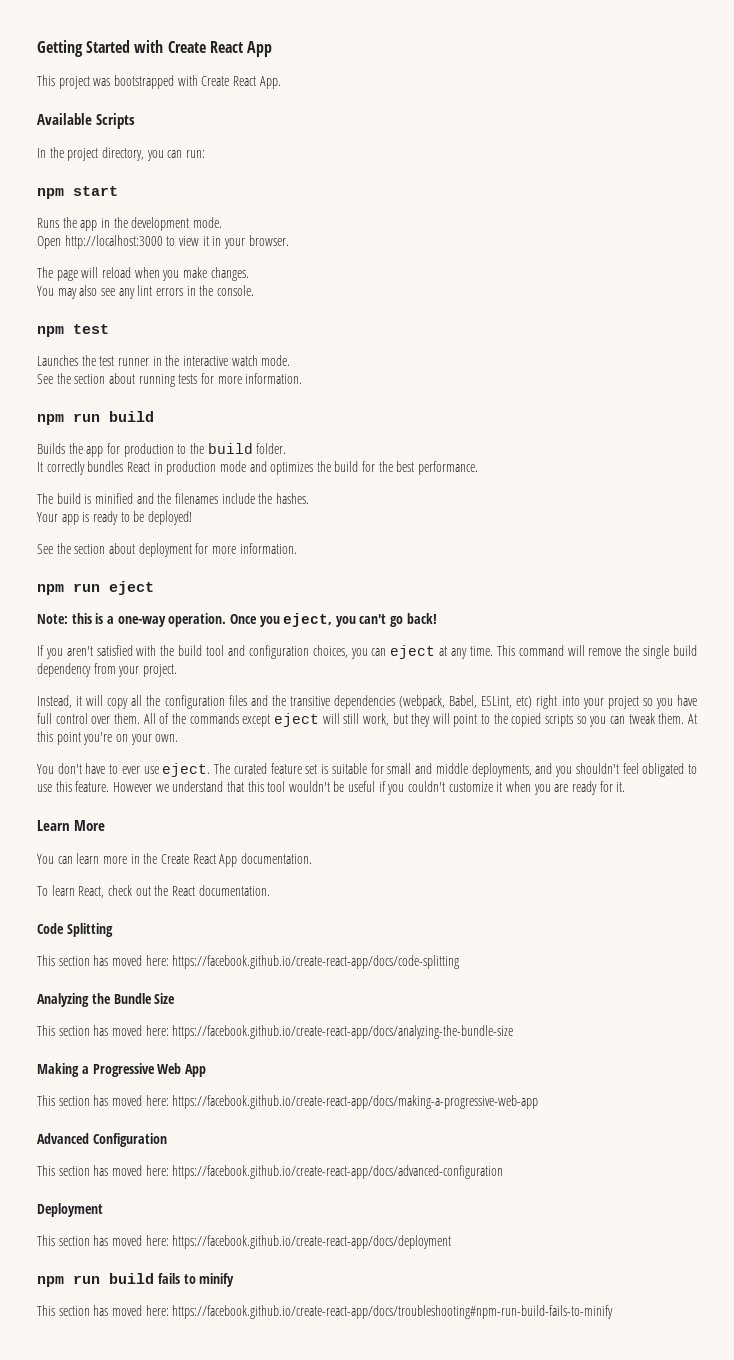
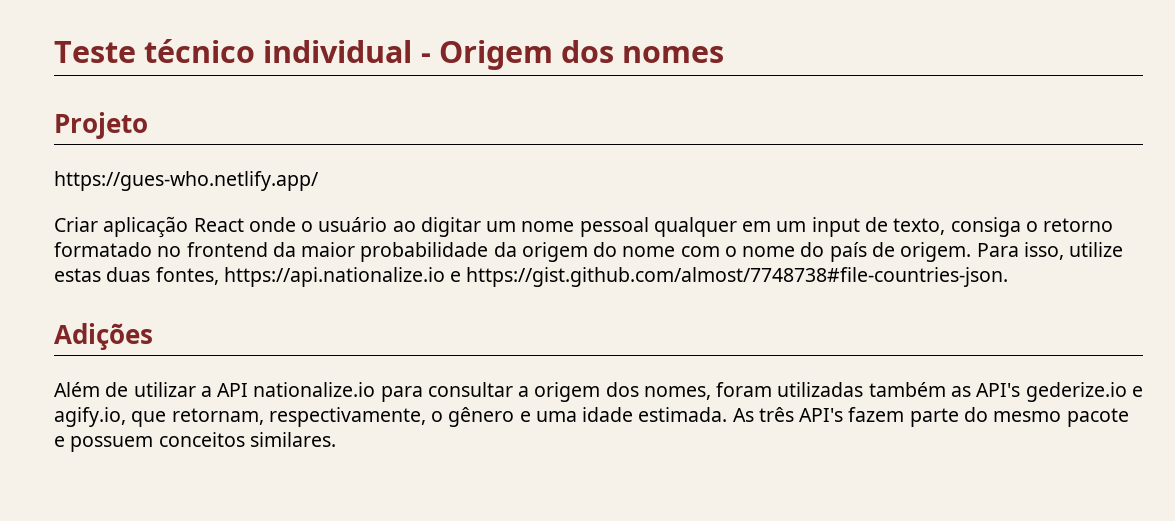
- Getting Started with Create React App
- This project was bootstrapped with Create React App.
- Available Scripts
- In the project directory, you can run:
- npm start
- Runs the app in the development mode.
- Open http://localhost:3000 to view it in your browser.
- The page will reload when you make changes.
- You may also see any lint errors in the console.
- npm test
- Launches the test runner in the interactive watch mode.
- See the section about running tests for more information.
- npm run build
- Builds the app for production to the build folder.
- It correctly bundles React in production mode and optimizes the build for the best performance.
- The build is minified and the filenames include the hashes.
- Your app is ready to be deployed!
- See the section about deployment for more information.
- npm run eject
- Note: this is a one-way operation. Once you eject, you can't go back!
- If you aren't satisfied with the build tool and configuration choices, you can eject at any time. This command will remove the single build dependency from your project.
- Instead, it will copy all the configuration files and the transitive dependencies (webpack, Babel, ESLint, etc) right into your project so you have full control over them. All of the commands except eject will still work, but they will point to the copied scripts so you can tweak them. At this point you're on your own.
- You don't have to ever use eject. The curated feature set is suitable for small and middle deployments, and you shouldn't feel obligated to use this feature. However we understand that this tool wouldn't be useful if you couldn't customize it when you are ready for it.
- Learn More
- You can learn more in the Create React App documentation.
- To learn React, check out the React documentation.
- Code Splitting
- This section has moved here: https://facebook.github.io/create-react-app/docs/code-splitting
- Analyzing the Bundle Size
- This section has moved here: https://facebook.github.io/create-react-app/docs/analyzing-the-bundle-size
- Making a Progressive Web App
- This section has moved here: https://facebook.github.io/create-react-app/docs/making-a-progressive-web-app
- Advanced Configuration
- This section has moved here: https://facebook.github.io/create-react-app/docs/advanced-configuration
- Deployment
- This section has moved here: https://facebook.github.io/create-react-app/docs/deployment
- npm run build fails to minify
- This section has moved here: https://facebook.github.io/create-react-app/docs/troubleshooting#npm-run-build-fails-to-minify
+ Teste técnico individual - Origem dos nomes
+ Projeto
+ https://gues-who.netlify.app/
+ Criar aplicação React onde o usuário ao digitar um nome pessoal qualquer em um input de texto, consiga o retorno formatado no frontend da maior probabilidade da origem do nome com o nome do país de origem. Para isso, utilize estas duas fontes, https://api.nationalize.io e https://gist.github.com/almost/7748738#file-countries-json.
+ Adições
+ Além de utilizar a API nationalize.io para consultar a origem dos nomes, foram utilizadas também as API's gederize.io e agify.io, que retornam, respectivamente, o gênero e uma idade estimada. As três API's fazem parte do mesmo pacote e possuem conceitos similares.

